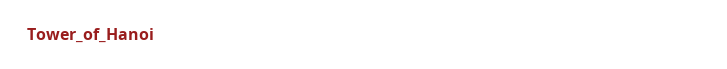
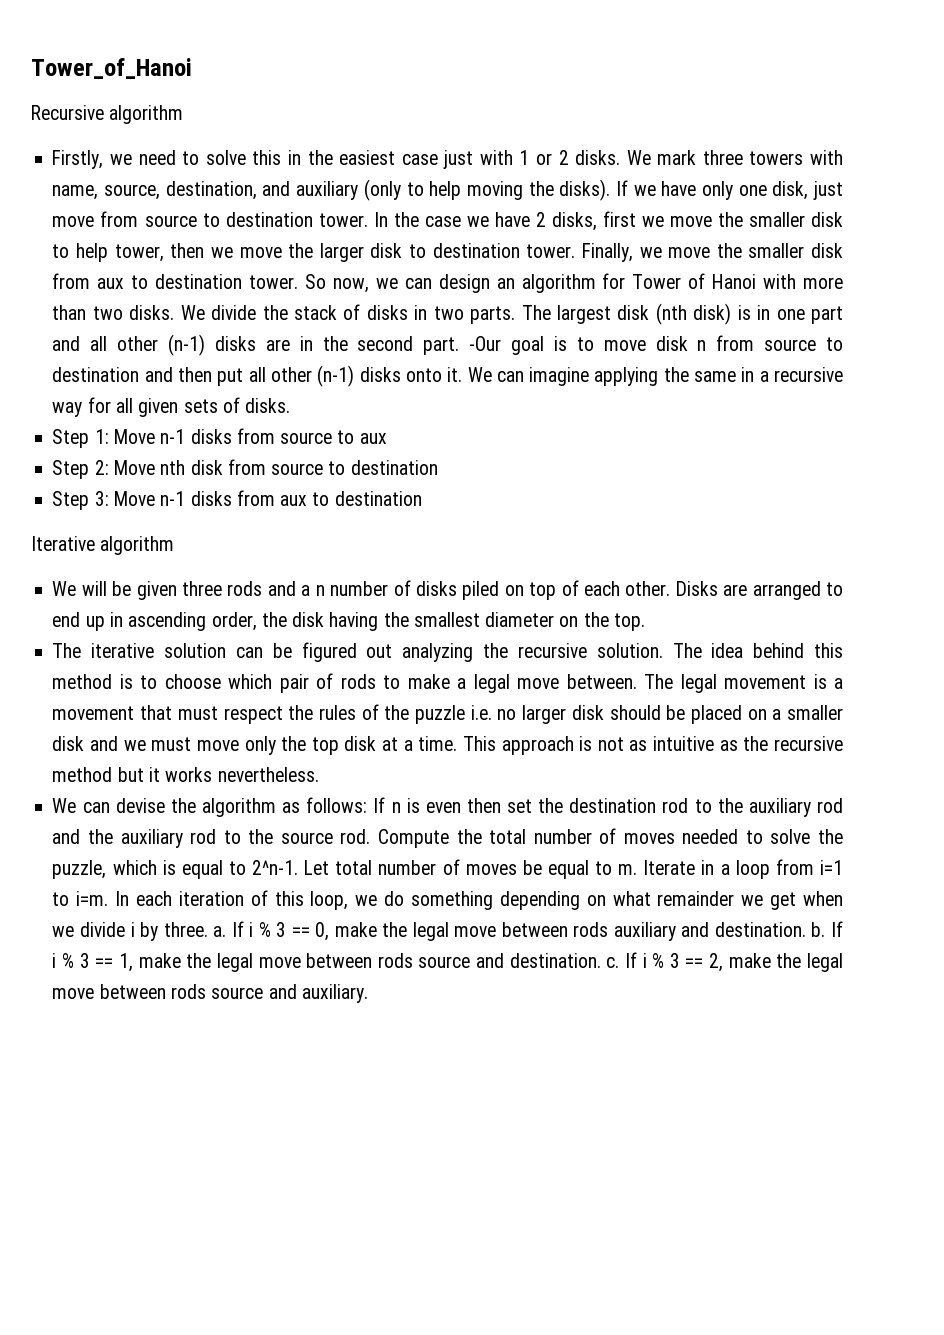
+ Recursive algorithm
+ Firstly, we need to solve this in the easiest case just with 1 or 2 disks. We mark three towers with name, source, destination, and auxiliary (only to help moving the disks). If we have only one disk, just move from source to destination tower. In the case we have 2 disks, first we move the smaller disk to help tower, then we move the larger disk to destination tower. Finally, we move the smaller disk from aux to destination tower. So now, we can design an algorithm for Tower of Hanoi with more than two disks. We divide the stack of disks in two parts. The largest disk (nth disk) is in one part and all other (n-1) disks are in the second part. -Our goal is to move disk n from source to destination and then put all other (n-1) disks onto it. We can imagine applying the same in a recursive way for all given sets of disks.
+ Step 1: Move n-1 disks from source to aux
+ Step 2: Move nth disk from source to destination
+ Step 3: Move n-1 disks from aux to destination
+ Iterative algorithm
+ We will be given three rods and a n number of disks piled on top of each other. Disks are arranged to end up in ascending order, the disk having the smallest diameter on the top.
+ The iterative solution can be figured out analyzing the recursive solution. The idea behind this method is to choose which pair of rods to make a legal move between. The legal movement is a movement that must respect the rules of the puzzle i.e. no larger disk should be placed on a smaller disk and we must move only the top disk at a time. This approach is not as intuitive as the recursive method but it works nevertheless.
+ We can devise the algorithm as follows: If n is even then set the destination rod to the auxiliary rod and the auxiliary rod to the source rod. Compute the total number of moves needed to solve the puzzle, which is equal to 2^n-1. Let total number of moves be equal to m. Iterate in a loop from i=1 to i=m. In each iteration of this loop, we do something depending on what remainder we get when we divide i by three. a. If i % 3 == 0, make the legal move between rods auxiliary and destination. b. If i % 3 == 1, make the legal move between rods source and destination. c. If i % 3 == 2, make the legal move between rods source and auxiliary.

